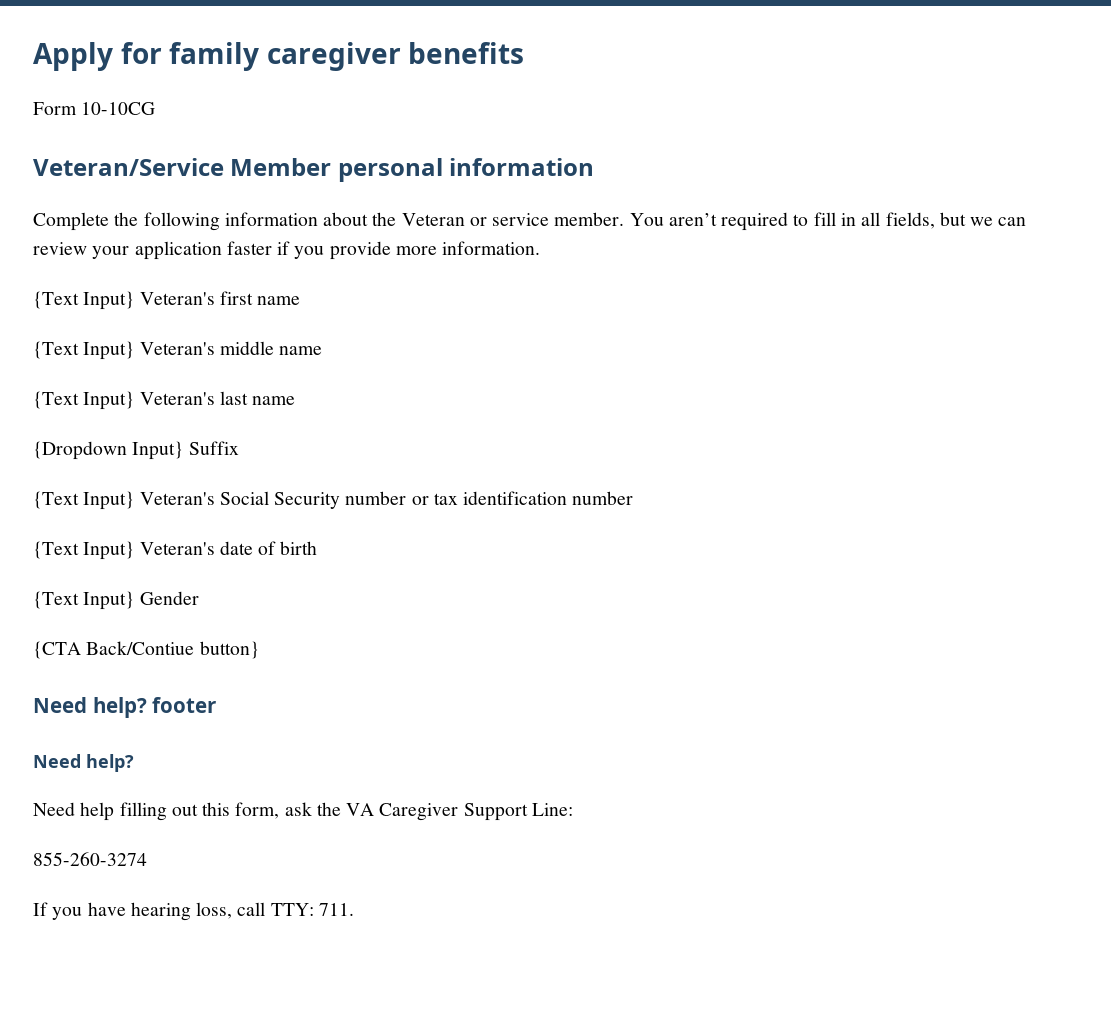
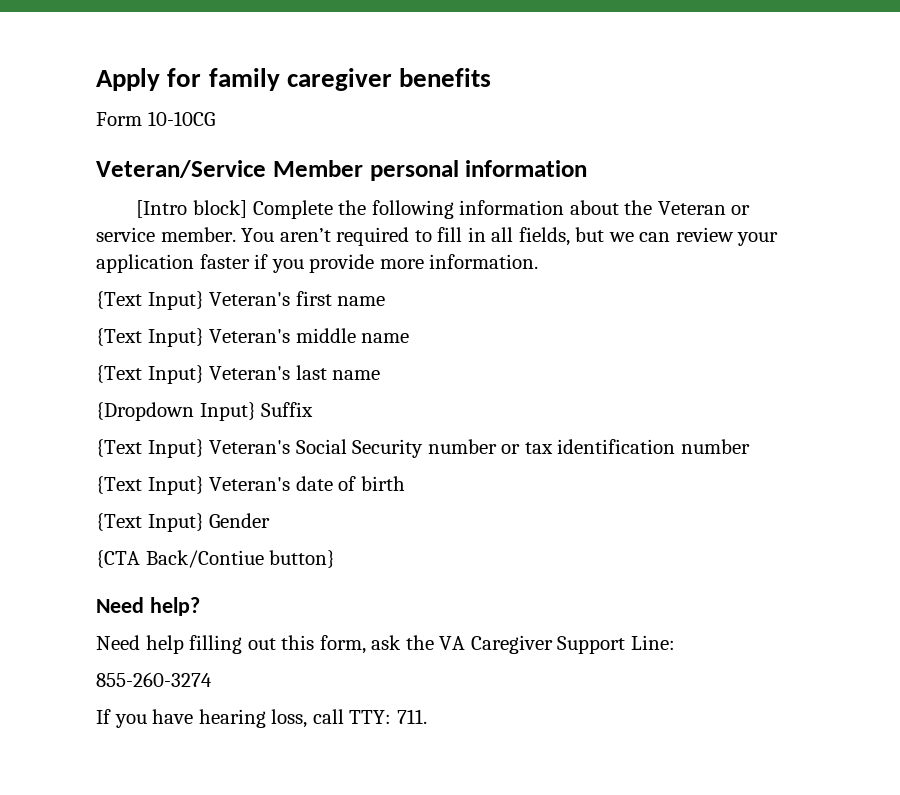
- Complete the following information about the Veteran or service member.
+ [Intro block] Complete the following information about the Veteran or service member.
- Need help? footer

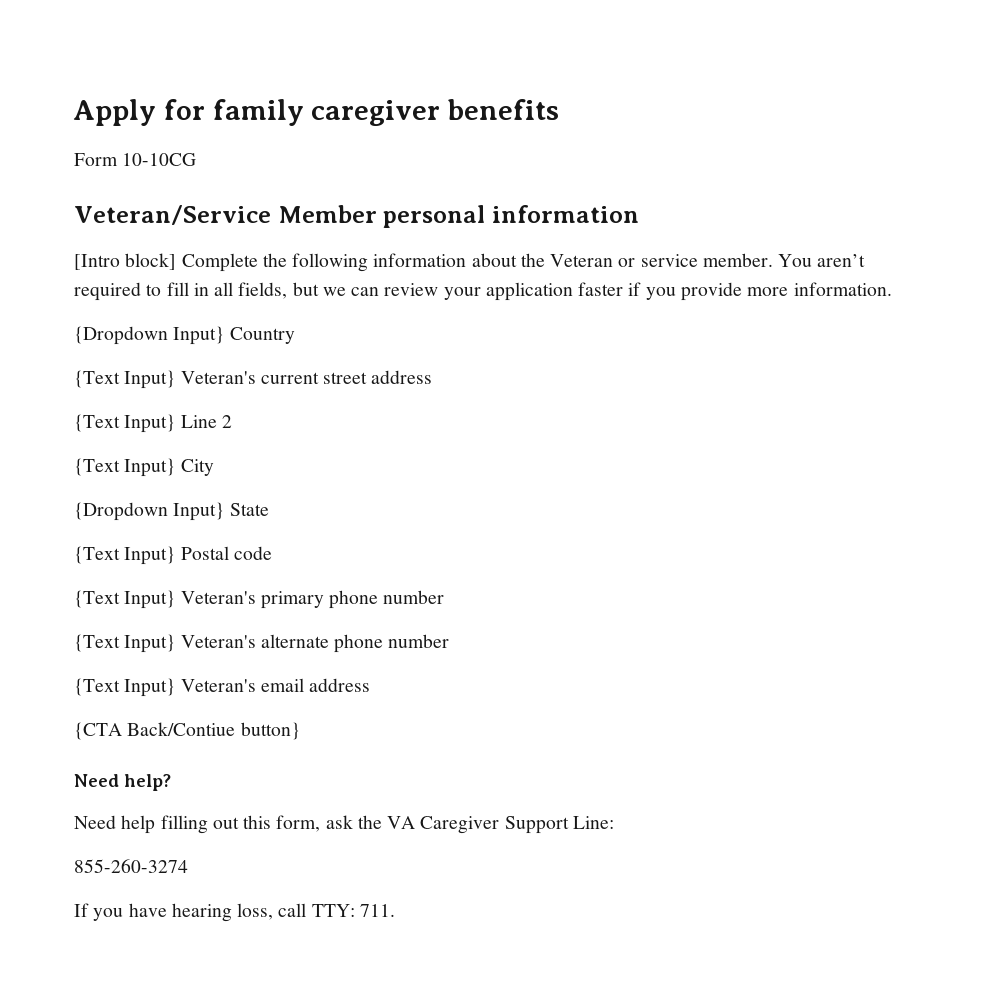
- {Text Input} Veteran's first name
- {Text Input} Veteran's middle name
- {Text Input} Veteran's last name
- {Dropdown Input} Suffix
- {Text Input} Veteran's Social Security number or tax identification number
- {Text Input} Veteran's date of birth
- {Text Input} Gender
+ {Dropdown Input} Country
+ {Text Input} Veteran's current street address
+ {Text Input} Line 2
+ {Text Input} City
+ {Dropdown Input} State
+ {Text Input} Postal code
+ {Text Input} Veteran's primary phone number
+ {Text Input} Veteran's alternate phone number
+ {Text Input} Veteran's email address

